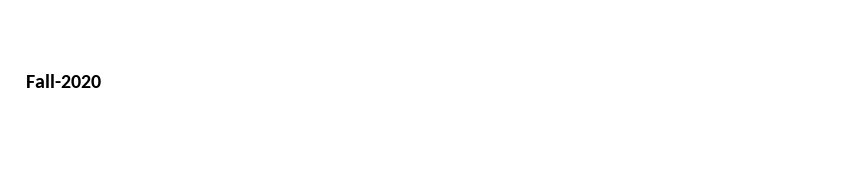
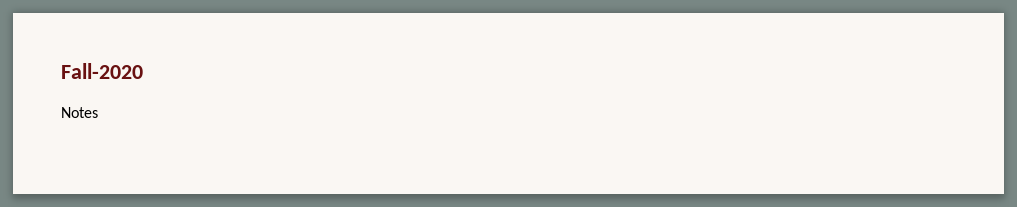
+ Notes

